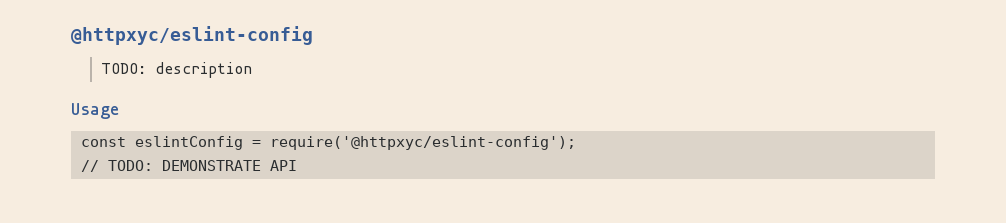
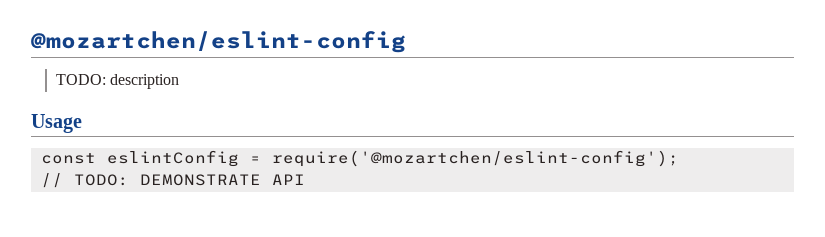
- @httpxyc/eslint-config
+ @mozartchen/eslint-config
- const eslintConfig = require('@httpxyc/eslint-config');
+ const eslintConfig = require('@mozartchen/eslint-config');

